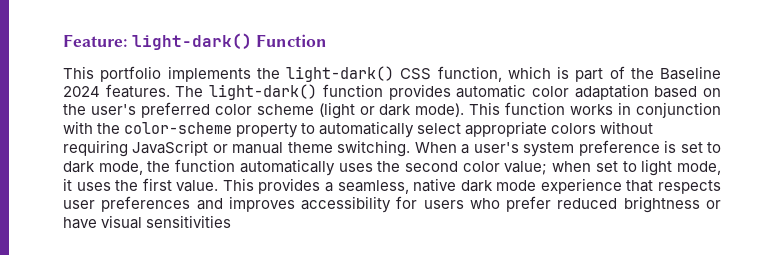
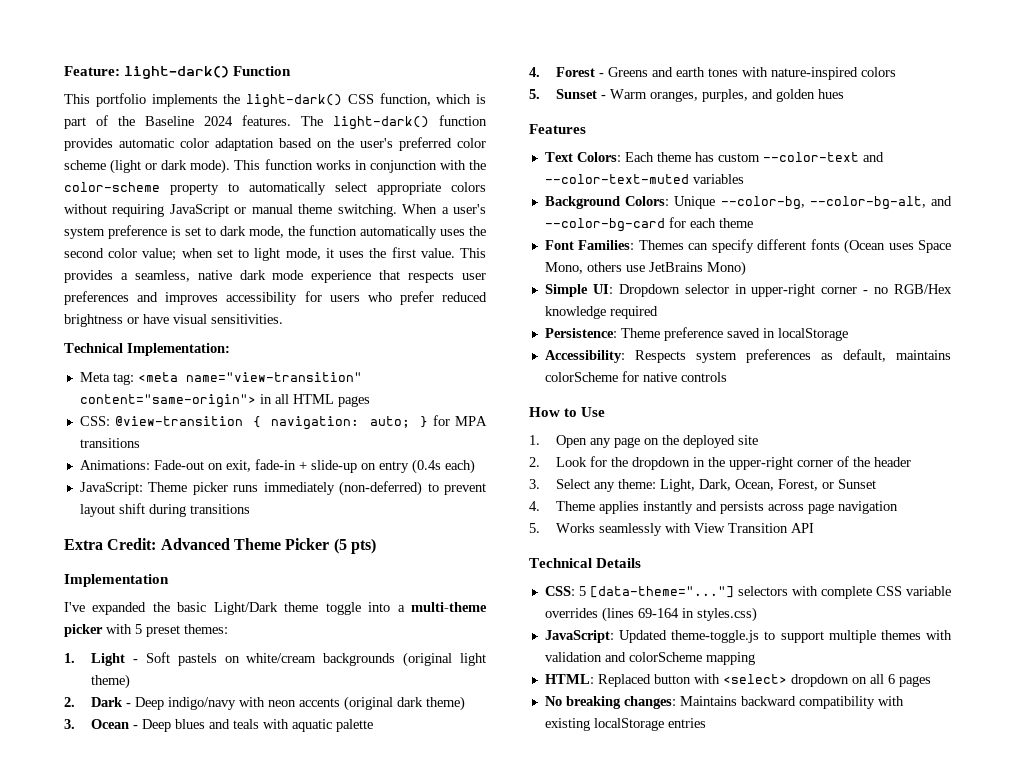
- This provides a seamless, native dark mode experience that respects user preferences and improves accessibility for users who prefer reduced brightness or have visual sensitivities
+ This provides a seamless, native dark mode experience that respects user preferences and improves accessibility for users who prefer reduced brightness or have visual sensitivities.
+ Technical Implementation:
+ Meta tag: <meta name="view-transition" content="same-origin"> in all HTML pages
+ CSS: @view-transition { navigation: auto; } for MPA transitions
+ Animations: Fade-out on exit, fade-in + slide-up on entry (0.4s each)
+ JavaScript: Theme picker runs immediately (non-deferred) to prevent layout shift during transitions
+ Extra Credit: Advanced Theme Picker (5 pts)
+ Implementation
+ I've expanded the basic Light/Dark theme toggle into a multi-theme picker with 5 preset themes:
+ 1. Light - Soft pastels on white/cream backgrounds (original light theme)
+ 2. Dark - Deep indigo/navy with neon accents (original dark theme)
+ 3. Ocean - Deep blues and teals with aquatic palette
+ 4. Forest - Greens and earth tones with nature-inspired colors
+ 5. Sunset - Warm oranges, purples, and golden hues
+ Features
+ Text Colors: Each theme has custom --color-text and --color-text-muted variables
+ Background Colors: Unique --color-bg, --color-bg-alt, and --color-bg-card for each theme
+ Font Families: Themes can specify different fonts (Ocean uses Space Mono, others use JetBrains Mono)
+ Simple UI: Dropdown selector in upper-right corner - no RGB/Hex knowledge required
+ Persistence: Theme preference saved in localStorage
+ Accessibility: Respects system preferences as default, maintains colorScheme for native controls
+ How to Use
+ 1. Open any page on the deployed site
+ 2. Look for the dropdown in the upper-right corner of the header
+ 3. Select any theme: Light, Dark, Ocean, Forest, or Sunset
+ 4. Theme applies instantly and persists across page navigation
+ 5. Works seamlessly with View Transition API
+ Technical Details
+ CSS: 5 [data-theme="..."] selectors with complete CSS variable overrides (lines 69-164 in styles.css)
+ JavaScript: Updated theme-toggle.js to support multiple themes with validation and colorScheme mapping
+ HTML: Replaced button with <select> dropdown on all 6 pages
+ No breaking changes: Maintains backward compatibility with existing localStorage entries

